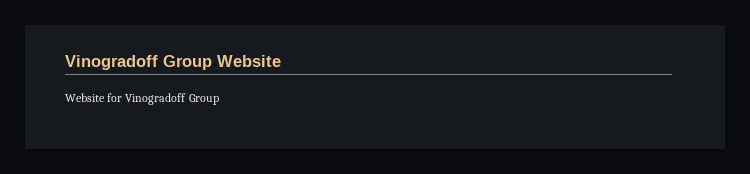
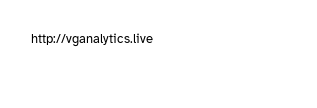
- Vinogradoff Group Website
- Website for Vinogradoff Group
+ http://vganalytics.live

